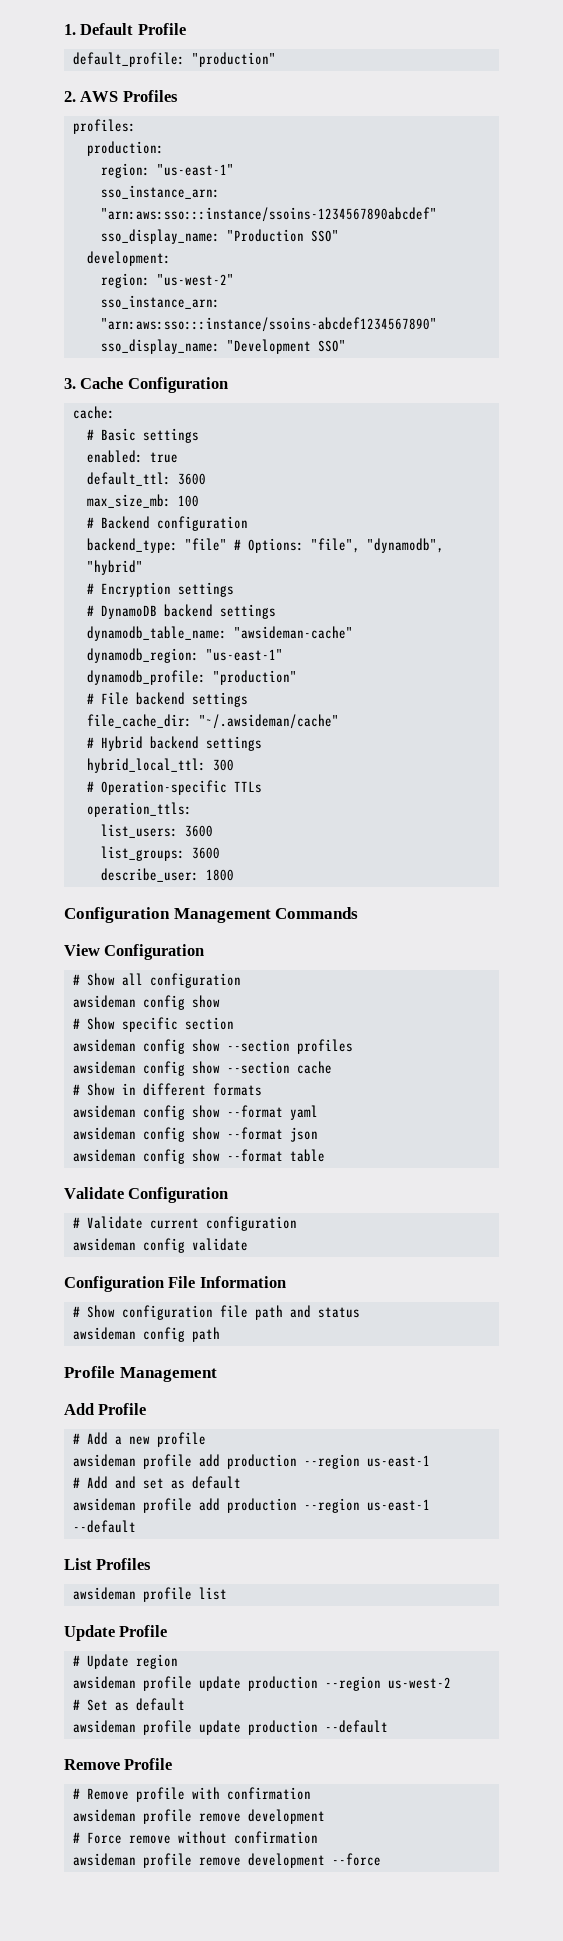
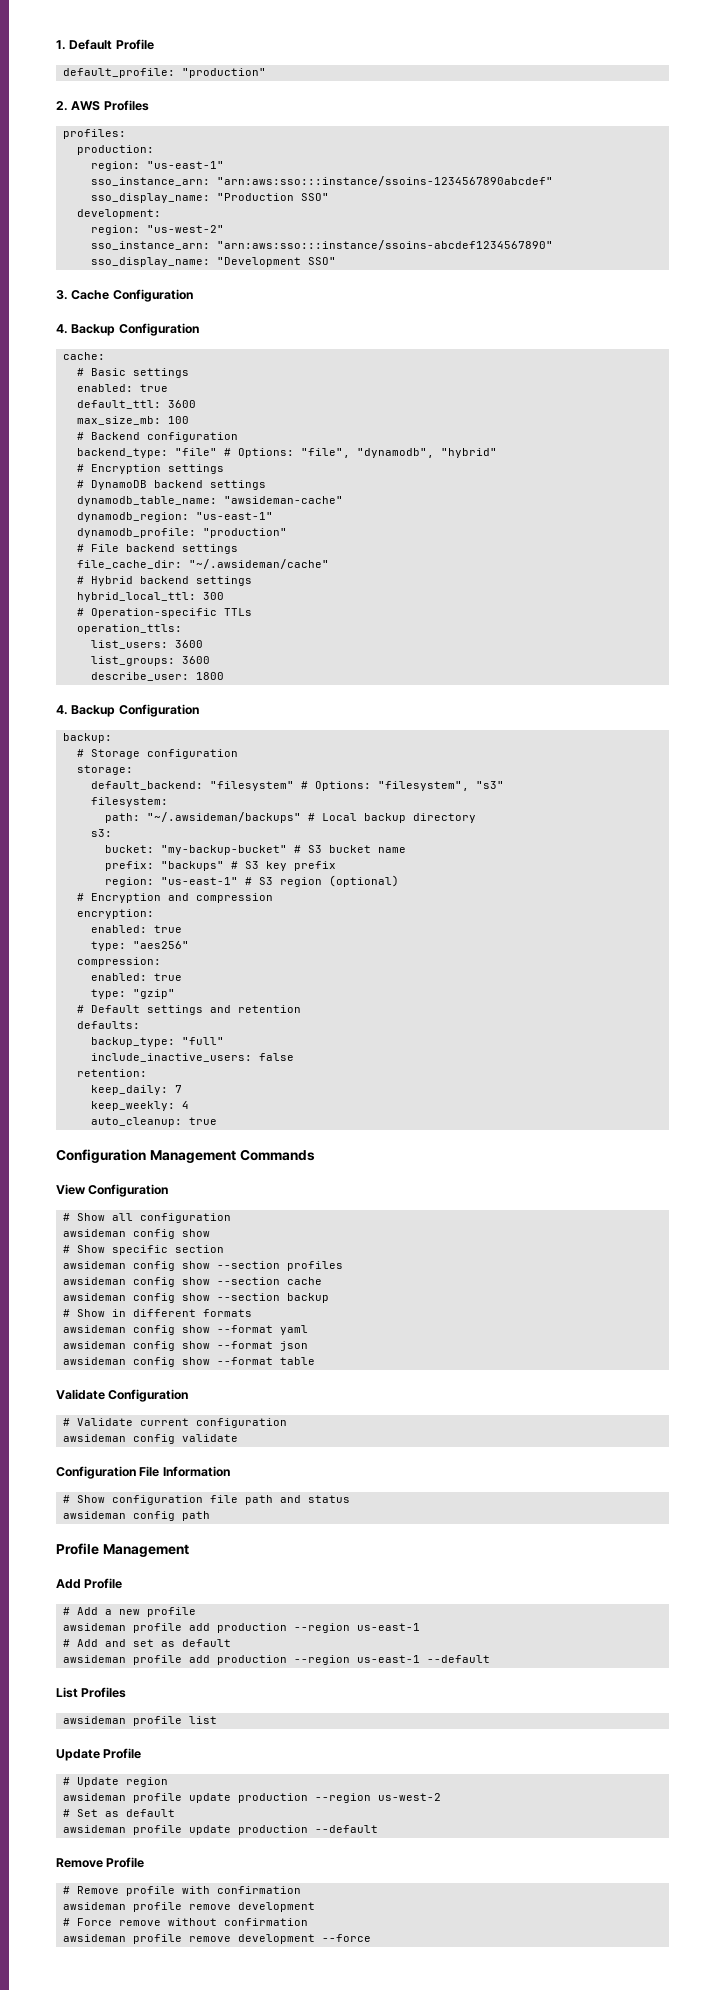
  3. Cache Configuration
+ 4. Backup Configuration
  describe_user: 1800
+ 4. Backup Configuration
+ backup:
+ # Storage configuration
+ storage:
+ default_backend: "filesystem" # Options: "filesystem", "s3"
+ filesystem:
+ path: "~/.awsideman/backups" # Local backup directory
+ s3:
+ bucket: "my-backup-bucket" # S3 bucket name
+ prefix: "backups" # S3 key prefix
+ region: "us-east-1" # S3 region (optional)
+ # Encryption and compression
+ encryption:
+ enabled: true
+ type: "aes256"
+ compression:
+ enabled: true
+ type: "gzip"
+ # Default settings and retention
+ defaults:
+ backup_type: "full"
+ include_inactive_users: false
+ retention:
+ keep_daily: 7
+ keep_weekly: 4
+ auto_cleanup: true
+ awsideman config show --section backup

